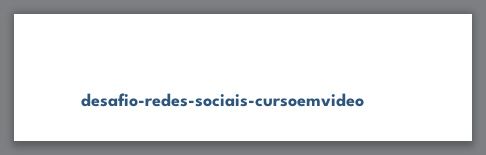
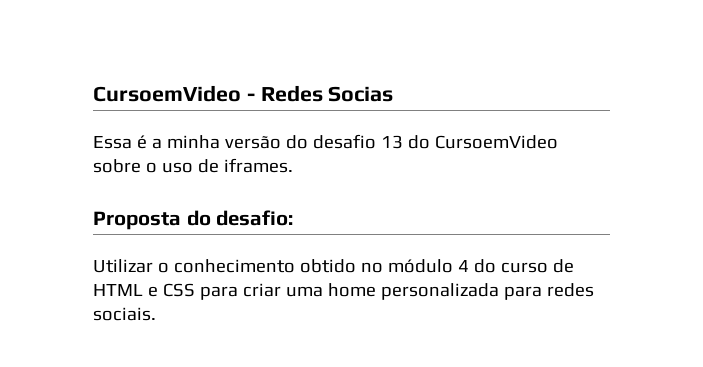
- desafio-redes-sociais-cursoemvideo
+ CursoemVideo - Redes Socias
+ Essa é a minha versão do desafio 13 do CursoemVideo sobre o uso de iframes.
+ Proposta do desafio:
+ Utilizar o conhecimento obtido no módulo 4 do curso de HTML e CSS para criar uma home personalizada para redes sociais.

